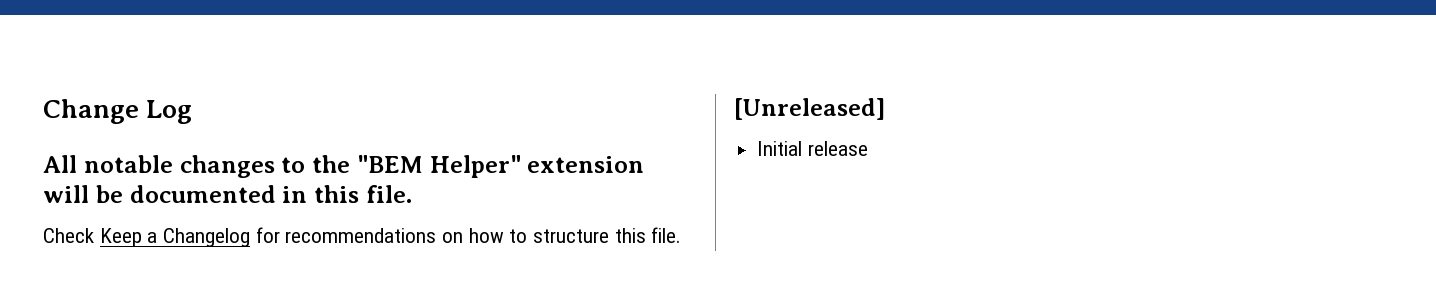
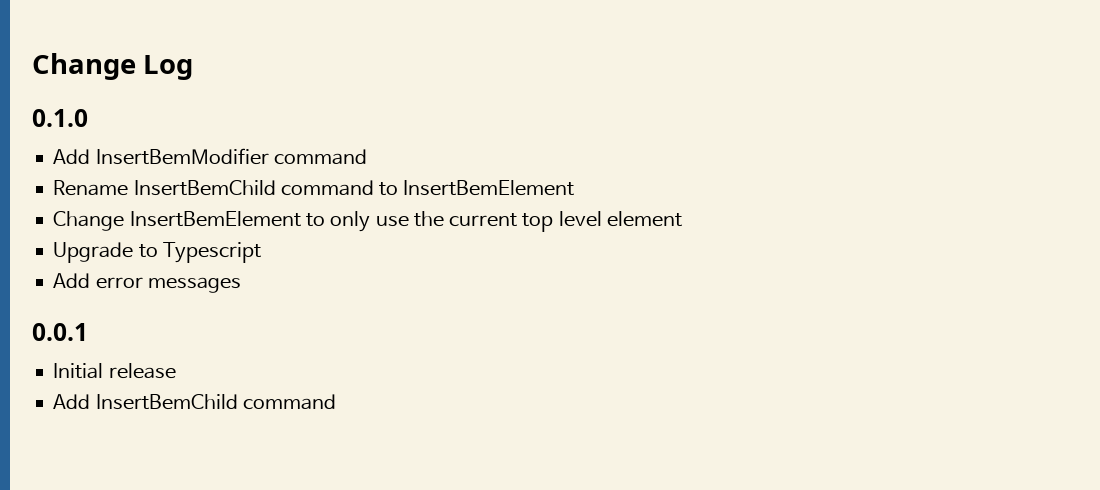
- All notable changes to the "BEM Helper" extension will be documented in this file.
- Check Keep a Changelog for recommendations on how to structure this file.
- [Unreleased]
+ 0.1.0
+ Add InsertBemModifier command
+ Rename InsertBemChild command to InsertBemElement
+ Change InsertBemElement to only use the current top level element
+ Upgrade to Typescript
+ Add error messages
+ 0.0.1
+ Add InsertBemChild command

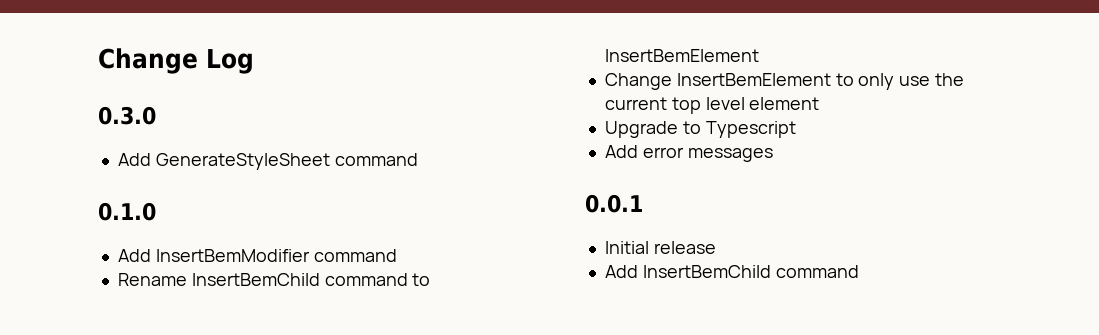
+ 0.3.0
+ Add GenerateStyleSheet command

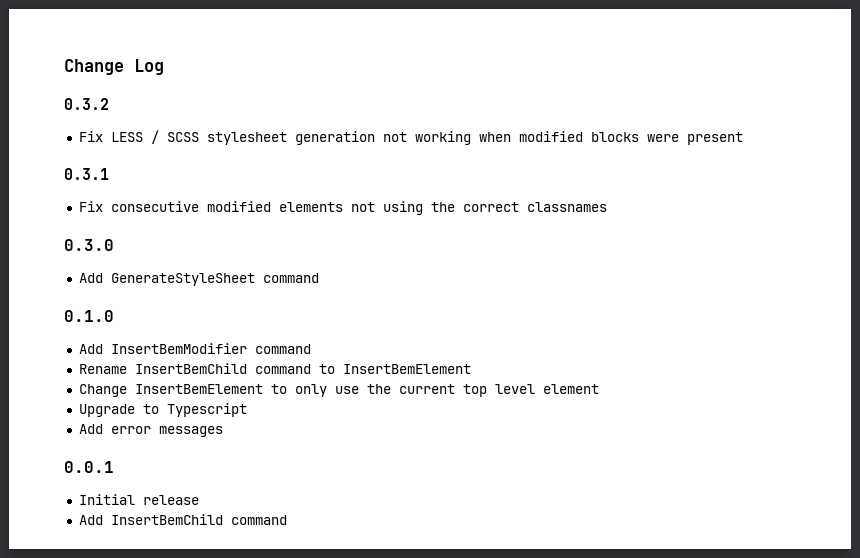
+ 0.3.2
+ Fix LESS / SCSS stylesheet generation not working when modified blocks were present
+ 0.3.1
+ Fix consecutive modified elements not using the correct classnames

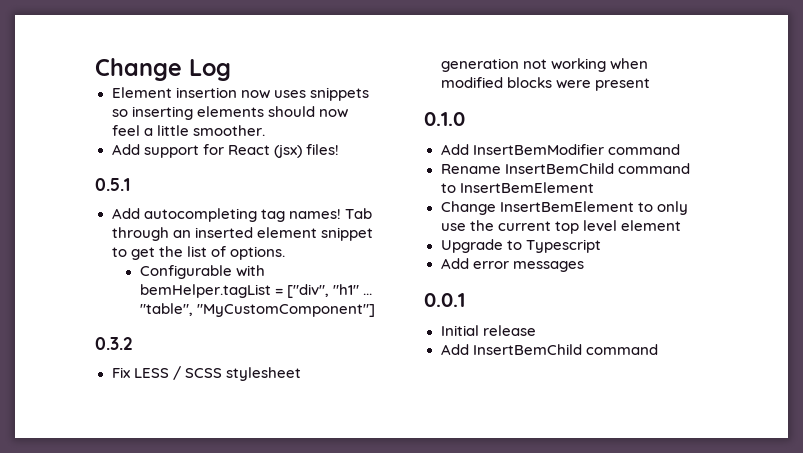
+ Element insertion now uses snippets so inserting elements should now feel a little smoother.
+ Add support for React (jsx) files!
+ 0.5.1
+ Add autocompleting tag names! Tab through an inserted element snippet to get the list of options.
+ Configurable with bemHelper.tagList = ["div", "h1" ... "table", "MyCustomComponent"]
- 0.3.1
- Fix consecutive modified elements not using the correct classnames
- 0.3.0
- Add GenerateStyleSheet command

